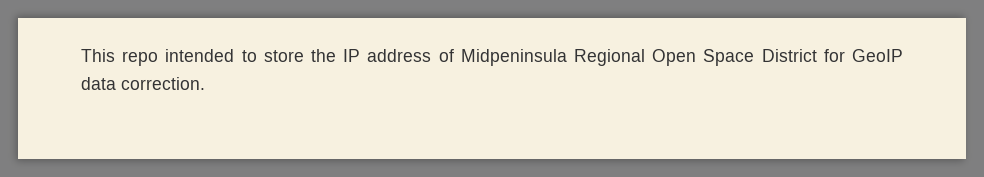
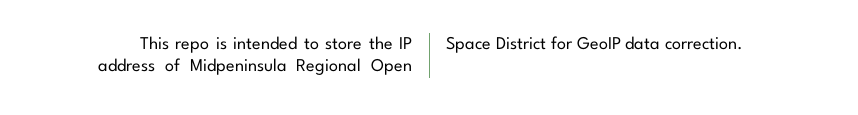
- This repo intended to store the IP address of Midpeninsula Regional Open Space District for GeoIP data correction.
+ This repo is intended to store the IP address of Midpeninsula Regional Open Space District for GeoIP data correction.

